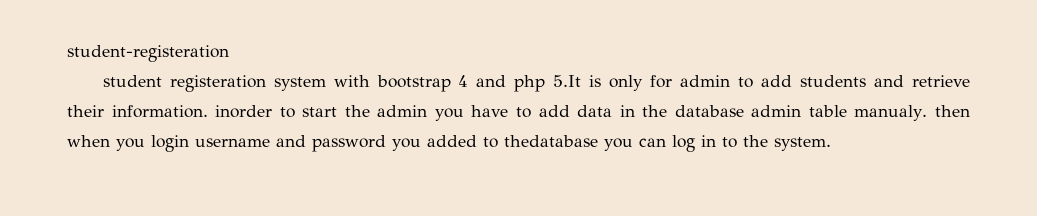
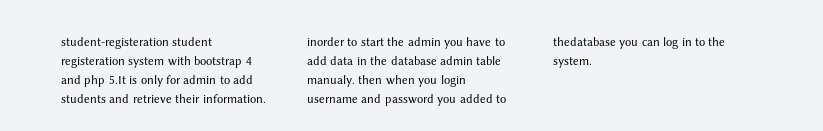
- student-registeration
- student registeration system with bootstrap 4 and php 5.It is only for admin to add students and retrieve their information. inorder to start the admin you have to add data in the database admin table manualy. then when you login username and password you added to thedatabase you can log in to the system.
+ student-registeration student registeration system with bootstrap 4 and php 5.It is only for admin to add students and retrieve their information. inorder to start the admin you have to add data in the database admin table manualy. then when you login username and password you added to thedatabase you can log in to the system.

